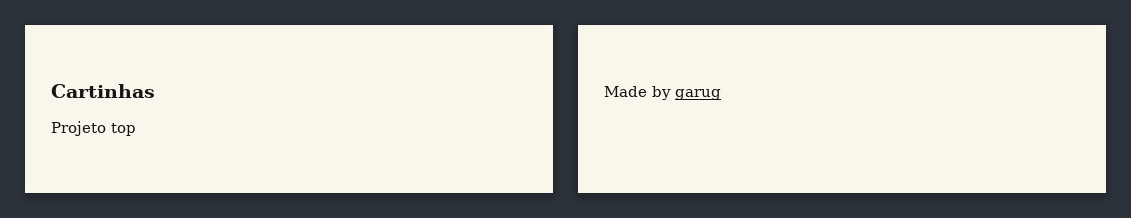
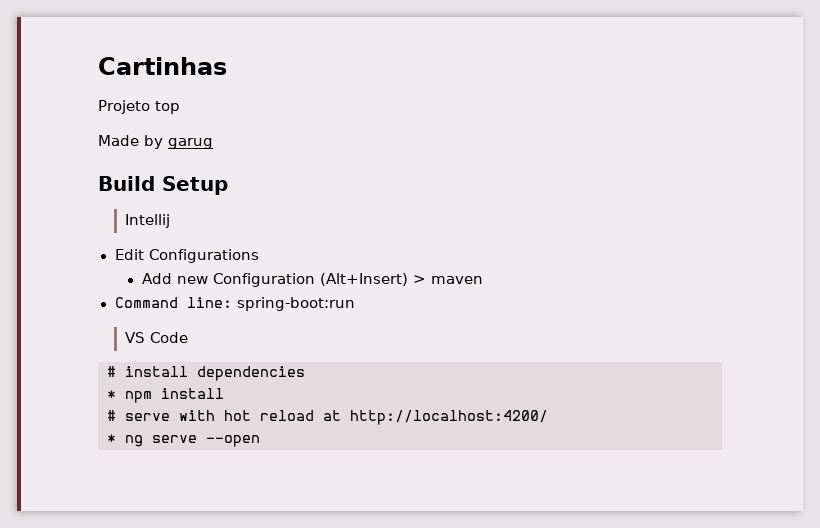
+ Build Setup
+ Intellij
+ Edit Configurations
+ Add new Configuration (Alt+Insert) > maven
+ Command line: spring-boot:run
+ VS Code
+ # install dependencies
+ * npm install
+ # serve with hot reload at http://localhost:4200/
+ * ng serve --open

